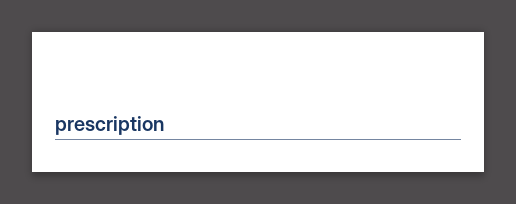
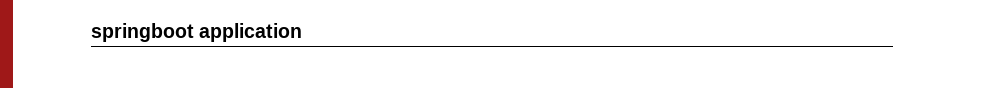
- prescription
+ springboot application

